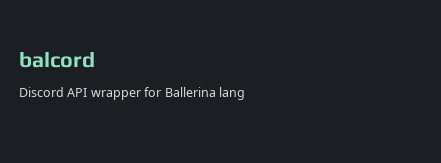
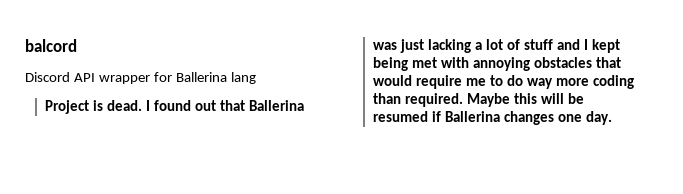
+ Project is dead. I found out that Ballerina was just lacking a lot of stuff and I kept being met with annoying obstacles that would require me to do way more coding than required. Maybe this will be resumed if Ballerina changes one day.

